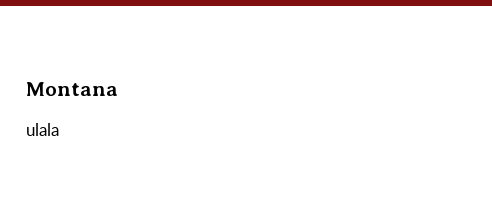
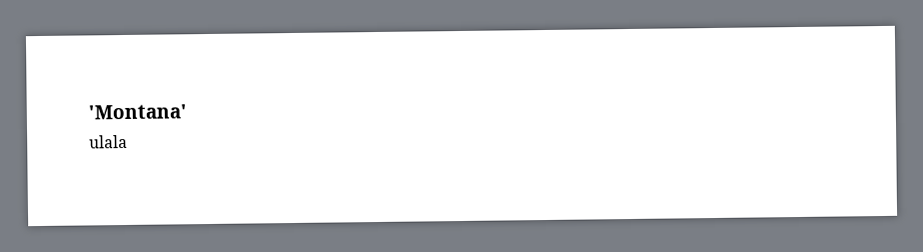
- Montana
+ 'Montana'

